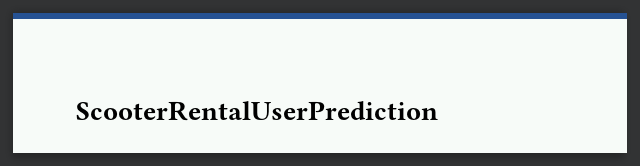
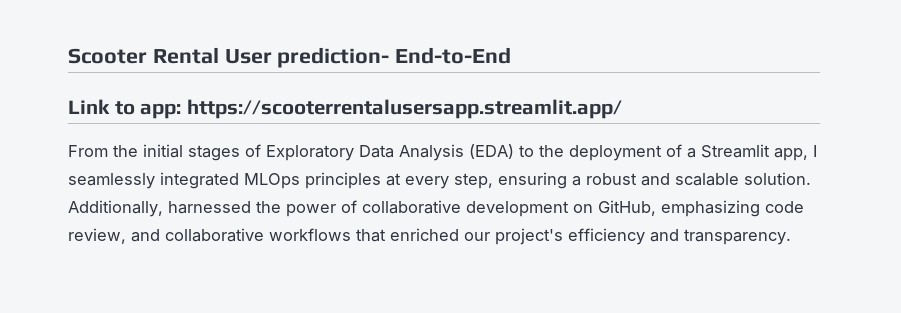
- ScooterRentalUserPrediction
+ Scooter Rental User prediction- End-to-End
+ Link to app: https://scooterrentalusersapp.streamlit.app/
+ From the initial stages of Exploratory Data Analysis (EDA) to the deployment of a Streamlit app, I seamlessly integrated MLOps principles at every step, ensuring a robust and scalable solution. Additionally, harnessed the power of collaborative development on GitHub, emphasizing code review, and collaborative workflows that enriched our project's efficiency and transparency.

